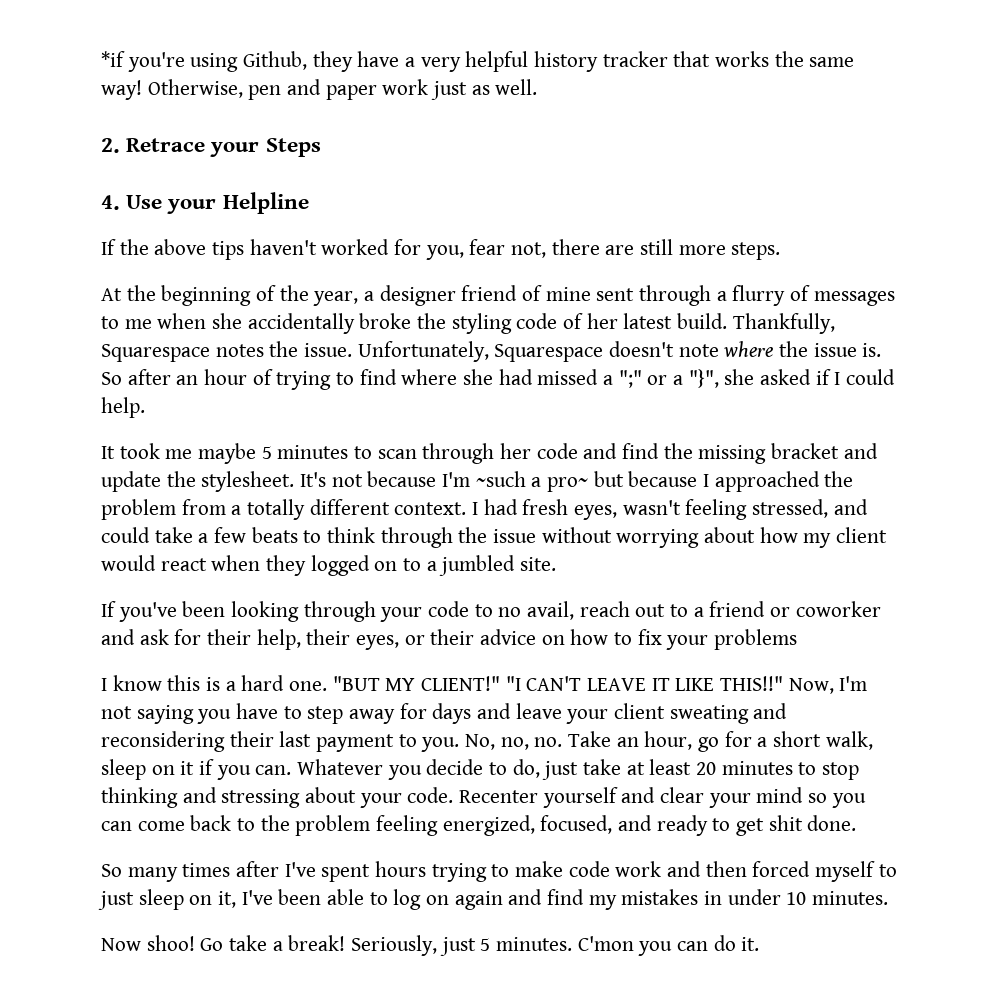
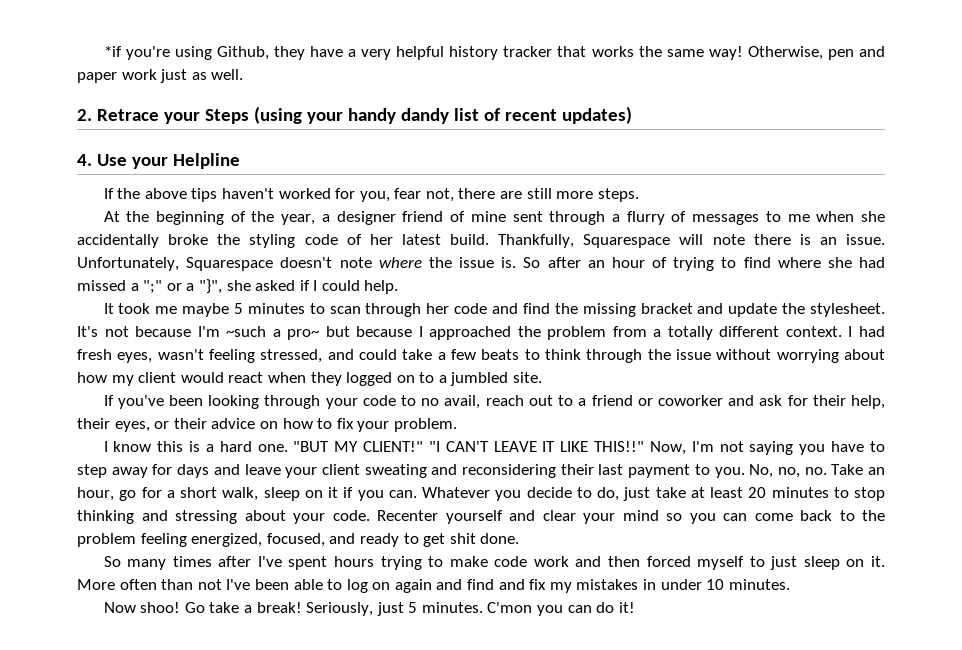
- 2. Retrace your Steps
+ 2. Retrace your Steps (using your handy dandy list of recent updates)
- Thankfully, Squarespace notes the issue.
+ Thankfully, Squarespace will note there is an issue.
- If you've been looking through your code to no avail, reach out to a friend or coworker and ask for their help, their eyes, or their advice on how to fix your problems
+ If you've been looking through your code to no avail, reach out to a friend or coworker and ask for their help, their eyes, or their advice on how to fix your problem.
- So many times after I've spent hours trying to make code work and then forced myself to just sleep on it, I've been able to log on again and find my mistakes in under 10 minutes.
+ So many times after I've spent hours trying to make code work and then forced myself to just sleep on it. More often than not I've been able to log on again and find and fix my mistakes in under 10 minutes.
- C'mon you can do it.
+ C'mon you can do it!

